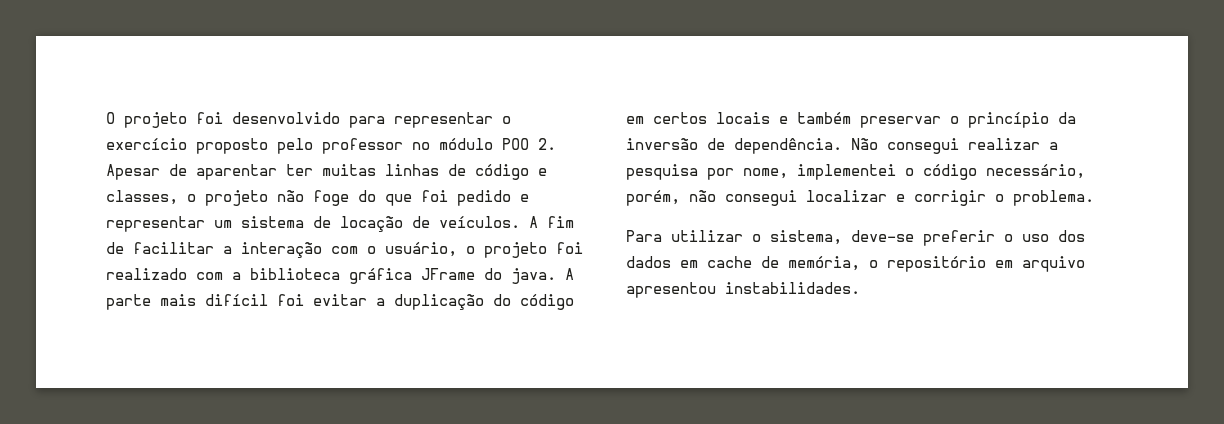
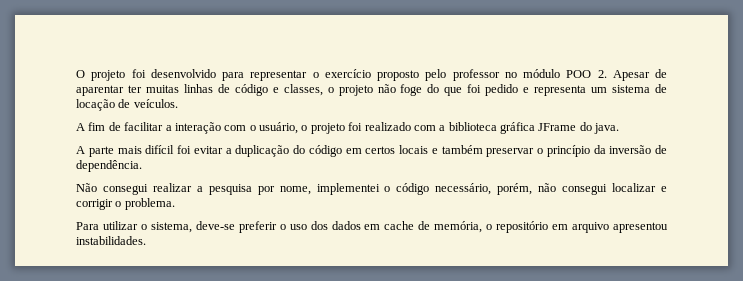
- O projeto foi desenvolvido para representar o exercício proposto pelo professor no módulo POO 2. Apesar de aparentar ter muitas linhas de código e classes, o projeto não foge do que foi pedido e representar um sistema de locação de veículos. A fim de facilitar a interação com o usuário, o projeto foi realizado com a biblioteca gráfica JFrame do java. A parte mais difícil foi evitar a duplicação do código em certos locais e também preservar o princípio da inversão de dependência. Não consegui realizar a pesquisa por nome, implementei o código necessário, porém, não consegui localizar e corrigir o problema.
+ O projeto foi desenvolvido para representar o exercício proposto pelo professor no módulo POO 2. Apesar de aparentar ter muitas linhas de código e classes, o projeto não foge do que foi pedido e representa um sistema de locação de veículos.
+ A fim de facilitar a interação com o usuário, o projeto foi realizado com a biblioteca gráfica JFrame do java.
+ A parte mais difícil foi evitar a duplicação do código em certos locais e também preservar o princípio da inversão de dependência.
+ Não consegui realizar a pesquisa por nome, implementei o código necessário, porém, não consegui localizar e corrigir o problema.

